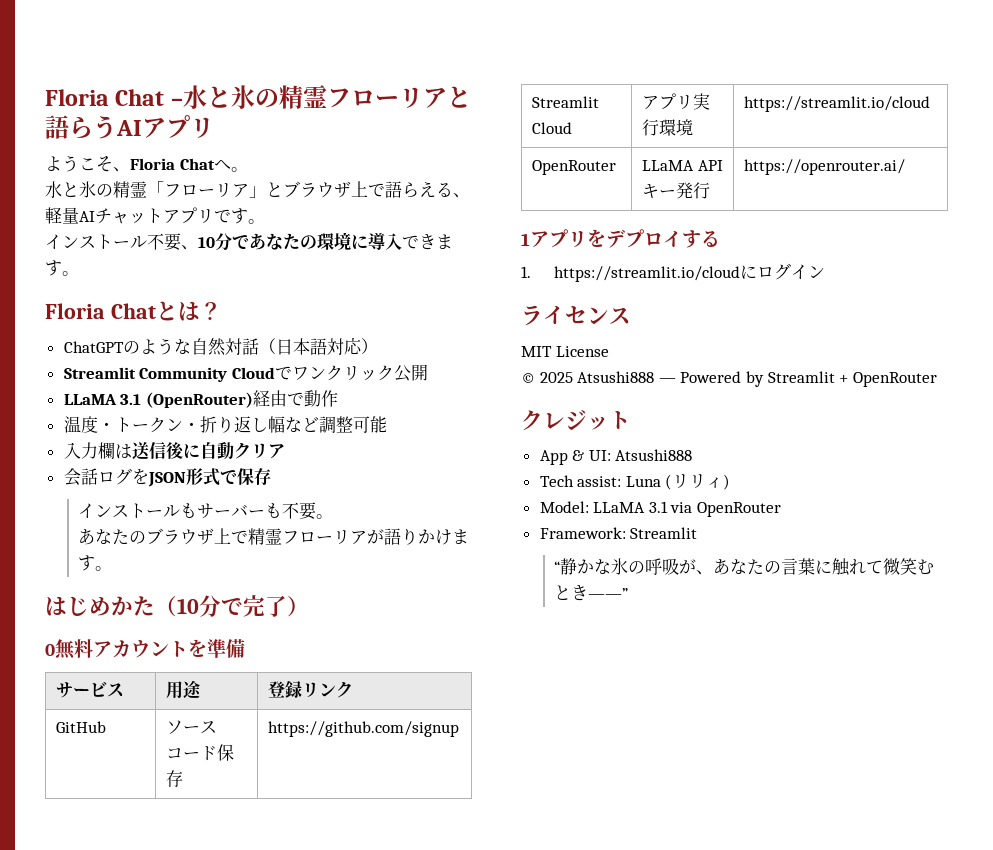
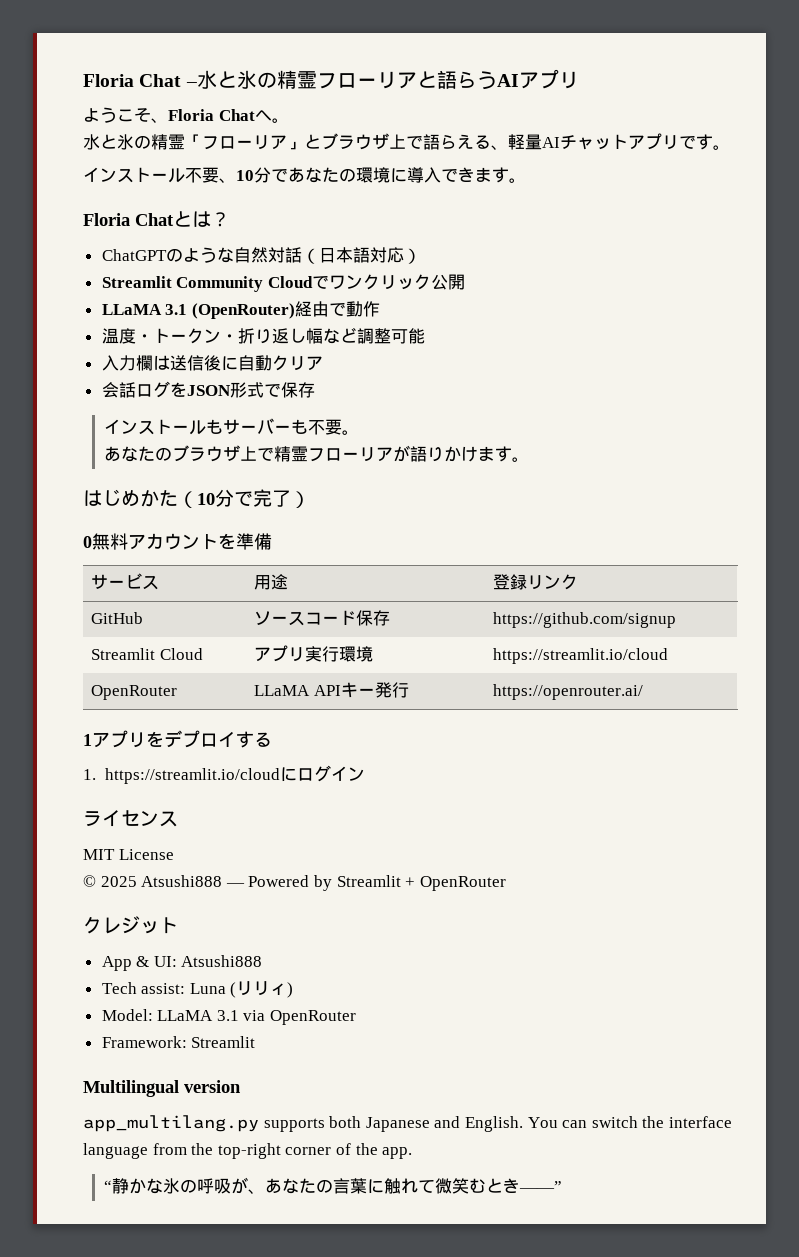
+ Multilingual version
+ app_multilang.py supports both Japanese and English. You can switch the interface language from the top-right corner of the app.

